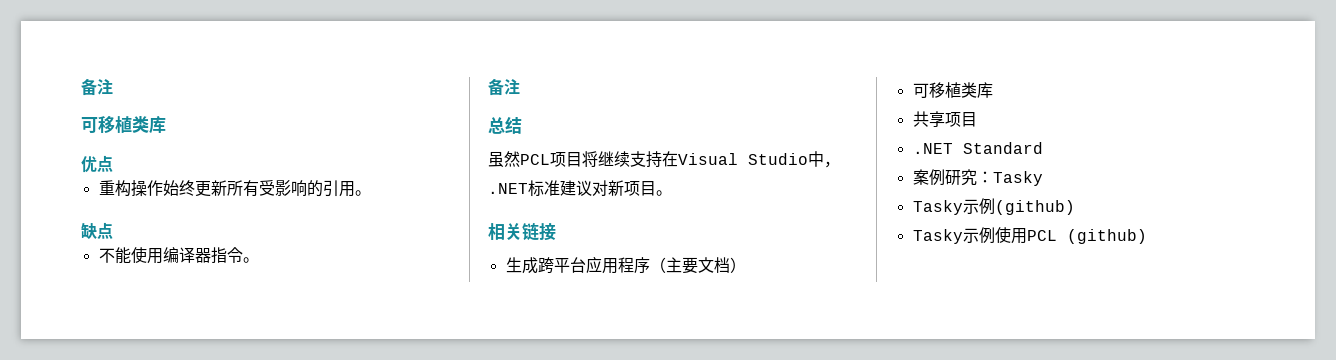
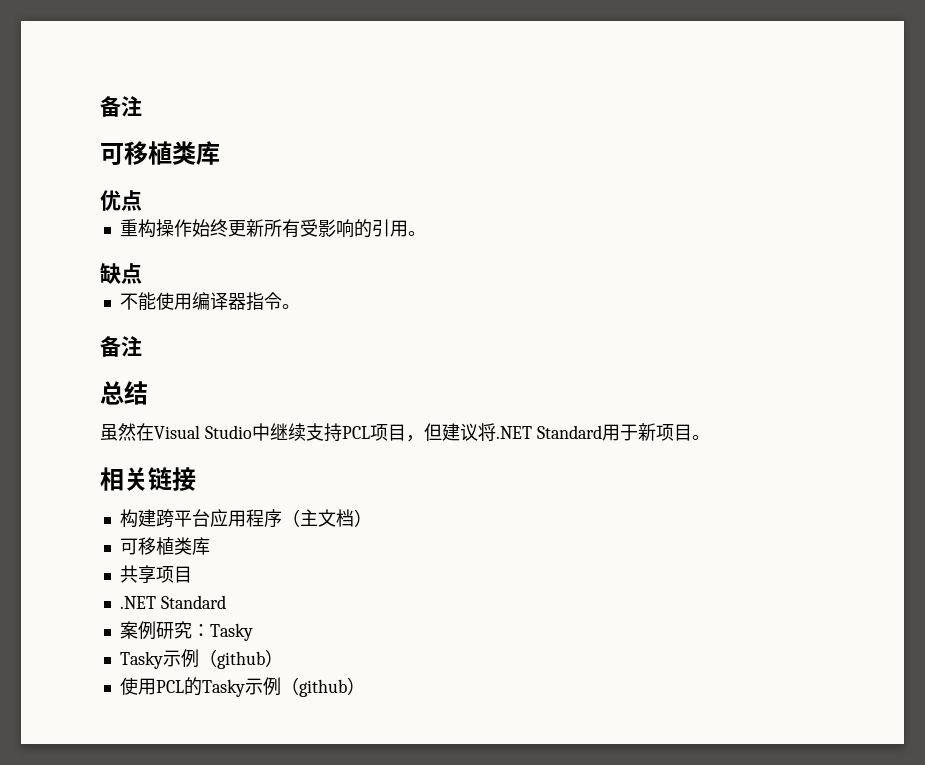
- 虽然PCL项目将继续支持在Visual Studio中，.NET标准建议对新项目。
+ 虽然在Visual Studio中继续支持PCL项目，但建议将.NET Standard用于新项目。
- 生成跨平台应用程序（主要文档）
+ 构建跨平台应用程序（主文档）
  案例研究：Tasky
- Tasky示例(github)
- Tasky示例使用PCL (github)
+ Tasky示例（github）
+ 使用PCL的Tasky示例（github）

